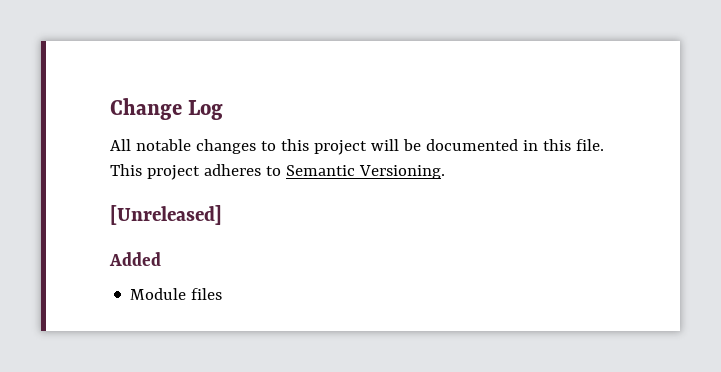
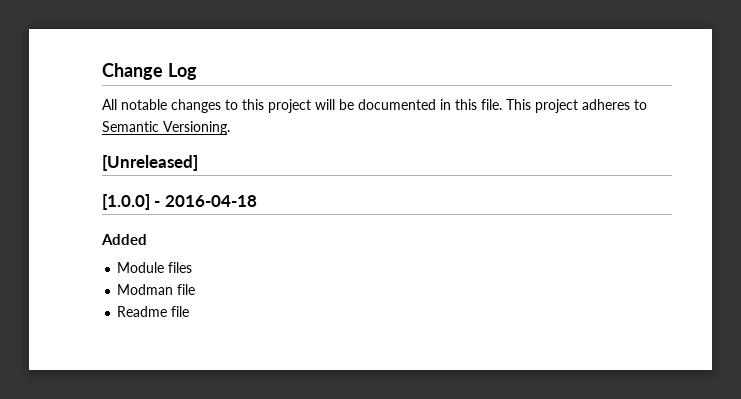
+ [1.0.0] - 2016-04-18
+ Modman file
+ Readme file

